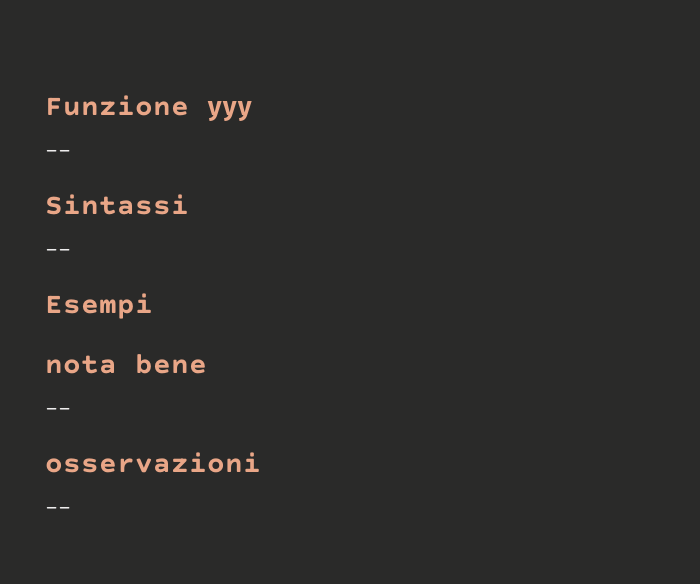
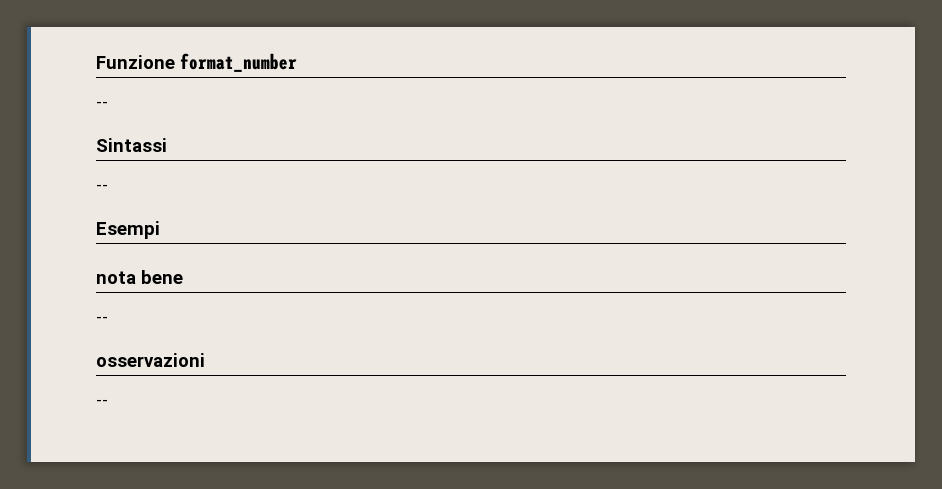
- Funzione yyy
+ Funzione format_number

